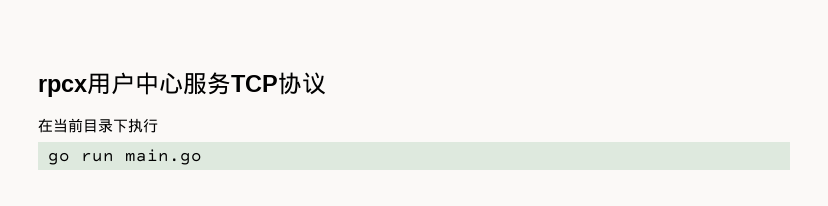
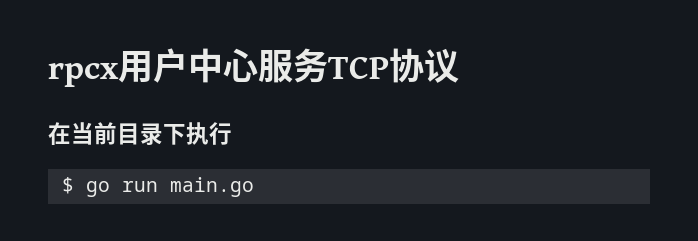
- go run main.go
+ $ go run main.go

